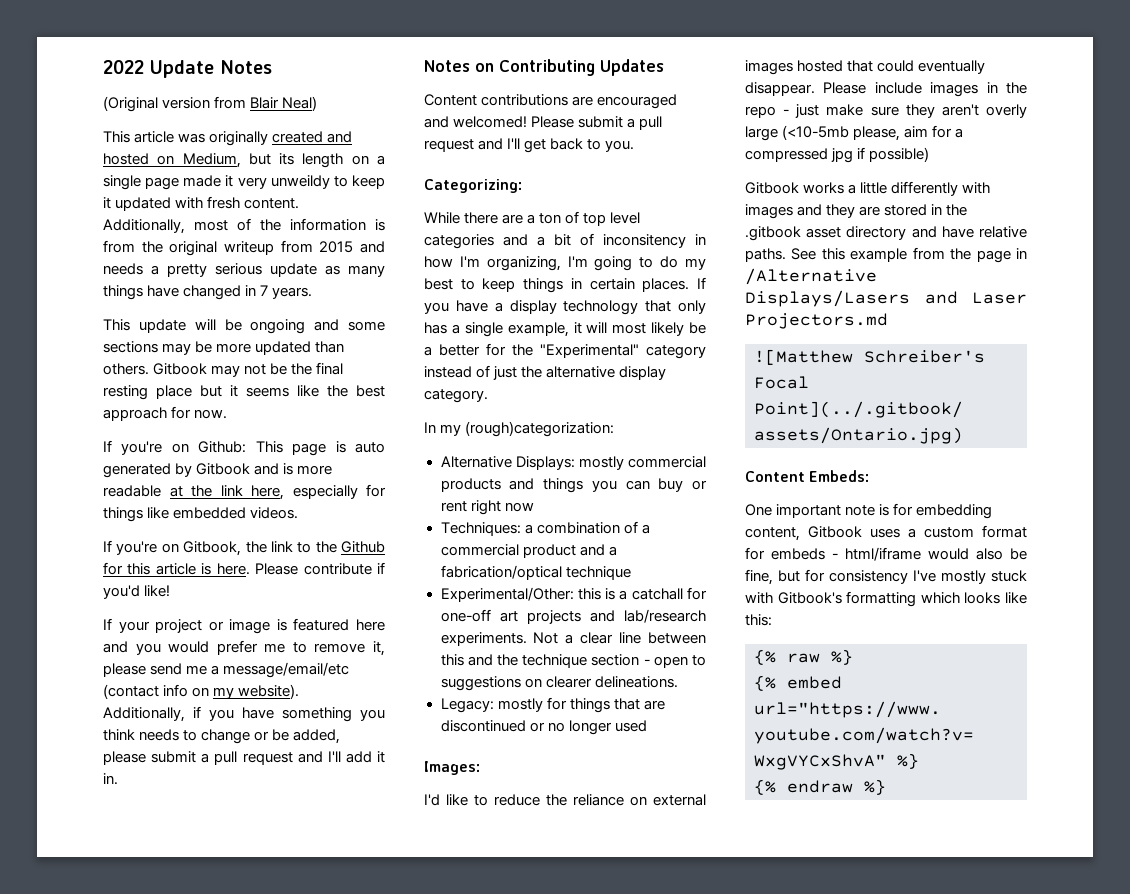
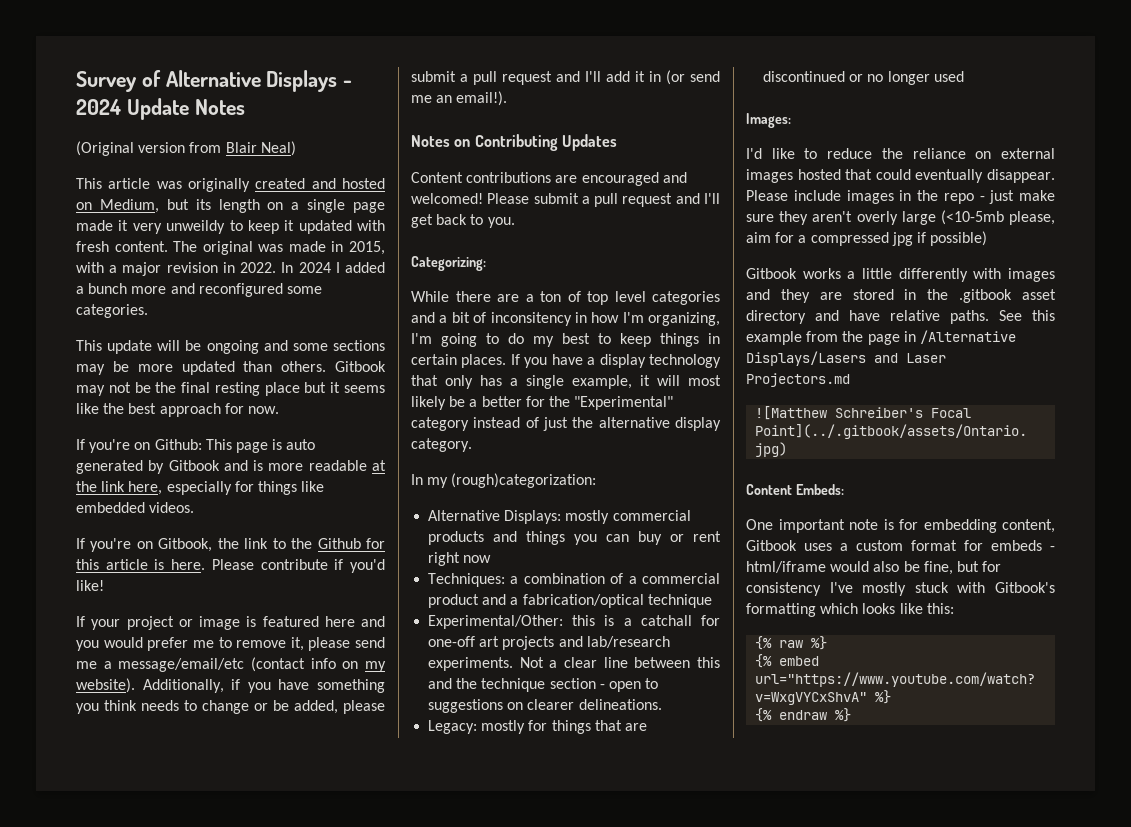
- 2022 Update Notes
+ Survey of Alternative Displays - 2024 Update Notes
- Additionally, most of the information is from the original writeup from 2015 and needs a pretty serious update as many things have changed in 7 years.
+ The original was made in 2015, with a major revision in 2022. In 2024 I added a bunch more and reconfigured some categories.
- Additionally, if you have something you think needs to change or be added, please submit a pull request and I'll add it in.
+ Additionally, if you have something you think needs to change or be added, please submit a pull request and I'll add it in (or send me an email!).

